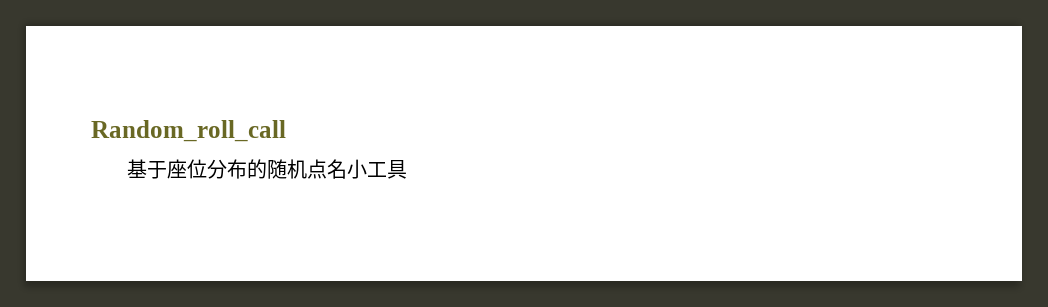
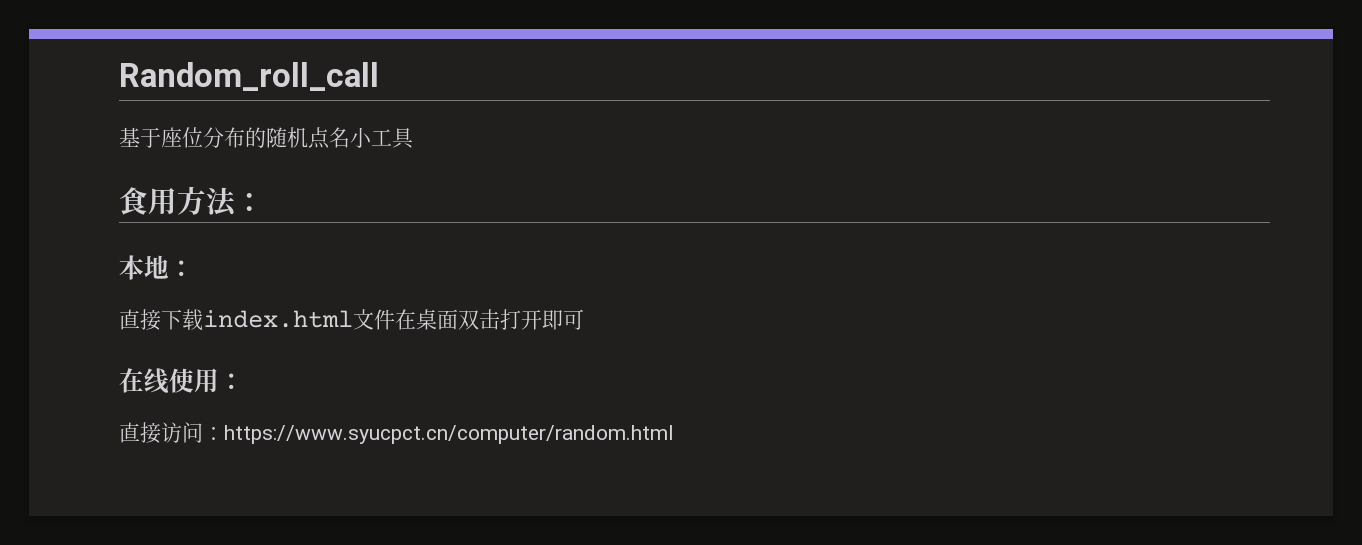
+ 食用方法：
+ 本地：
+ 直接下载index.html文件在桌面双击打开即可
+ 在线使用：
+ 直接访问：https://www.syucpct.cn/computer/random.html

